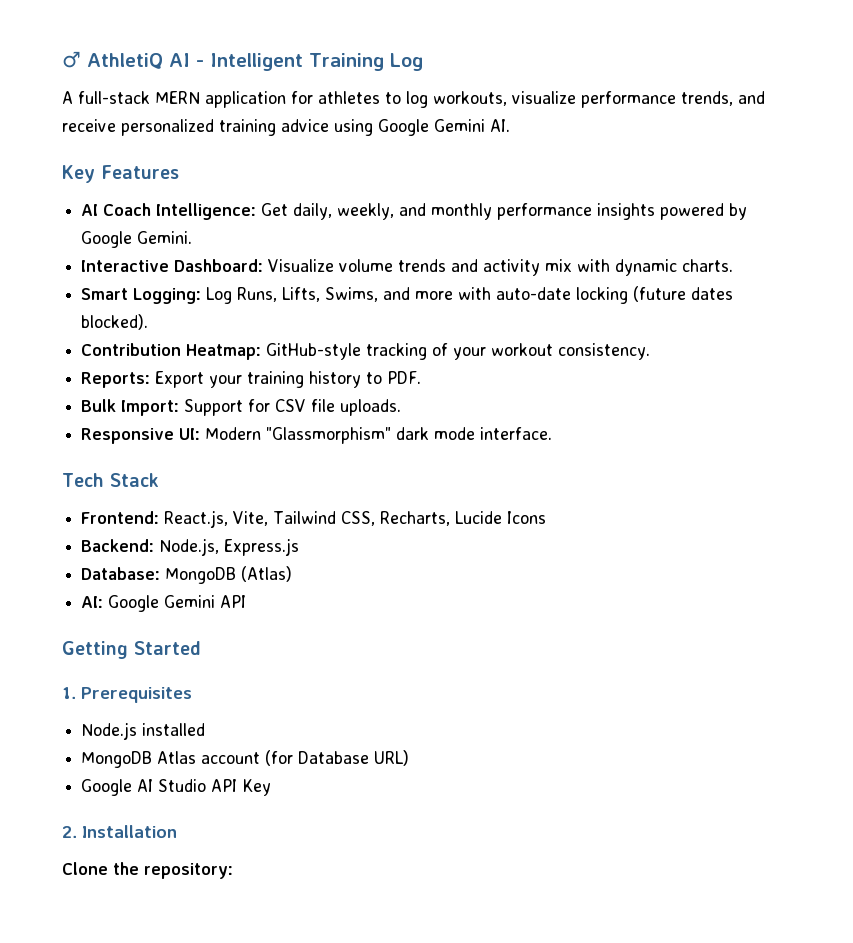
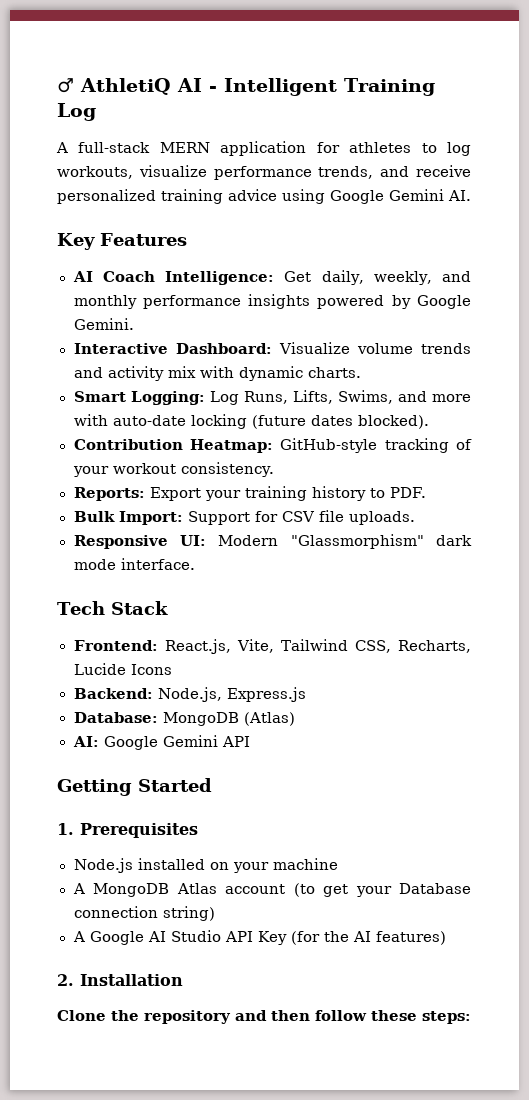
- Node.js installed
- MongoDB Atlas account (for Database URL)
- Google AI Studio API Key
+ Node.js installed on your machine
+ A MongoDB Atlas account (to get your Database connection string)
+ A Google AI Studio API Key (for the AI features)
- Clone the repository:
+ Clone the repository and then follow these steps:

